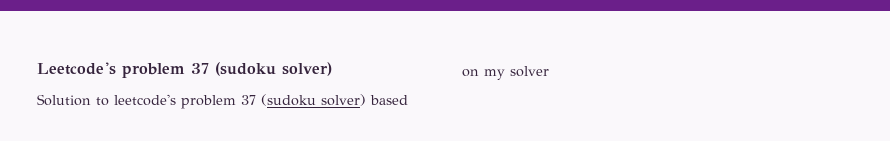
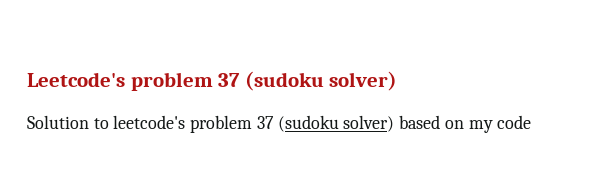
- Solution to leetcode's problem 37 (sudoku solver) based on my solver
+ Solution to leetcode's problem 37 (sudoku solver) based on my code

